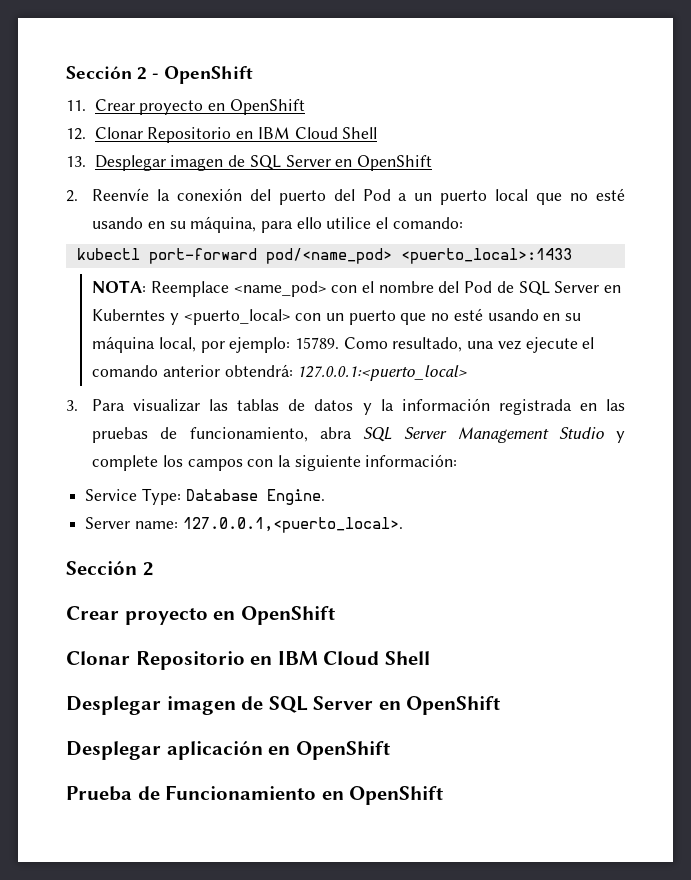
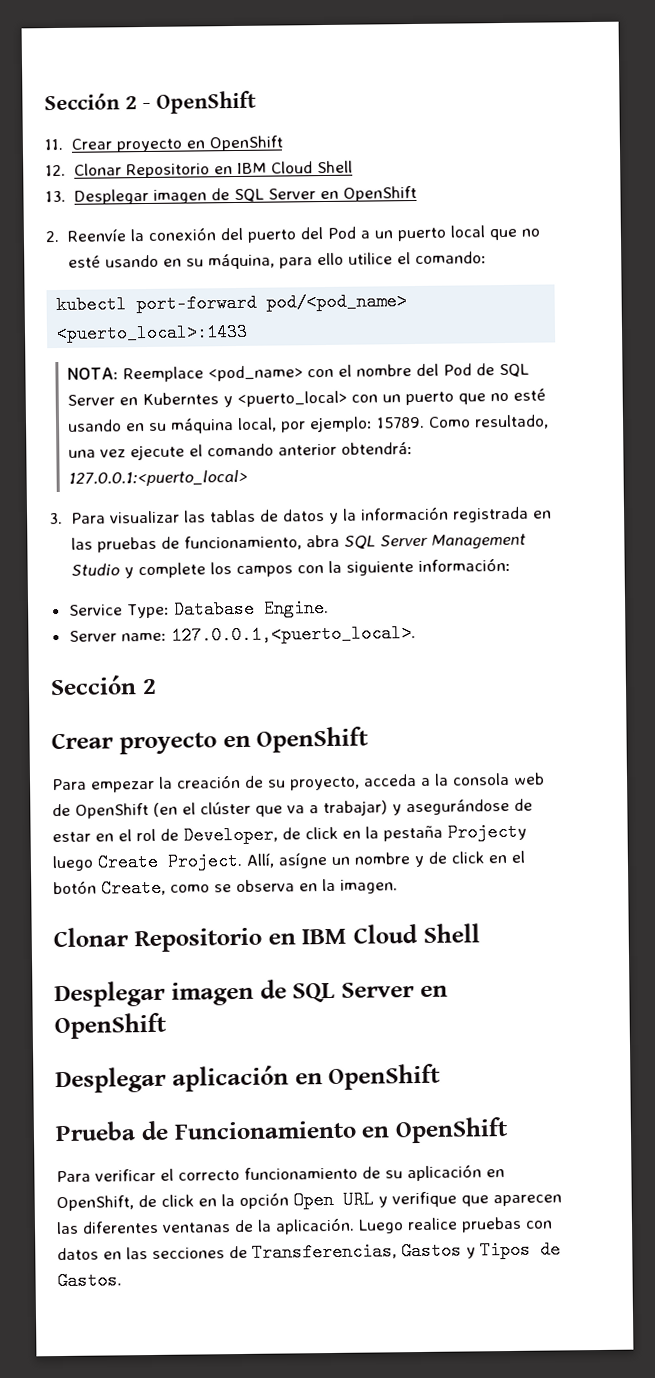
- kubectl port-forward pod/<name_pod> <puerto_local>:1433
+ kubectl port-forward pod/<pod_name> <puerto_local>:1433
- NOTA: Reemplace <name_pod> con el nombre del Pod de SQL Server en Kuberntes y <puerto_local> con un puerto que no esté usando en su máquina local, por ejemplo: 15789.
+ NOTA: Reemplace <pod_name> con el nombre del Pod de SQL Server en Kuberntes y <puerto_local> con un puerto que no esté usando en su máquina local, por ejemplo: 15789.
+ Para empezar la creación de su proyecto, acceda a la consola web de OpenShift (en el clúster que va a trabajar) y asegurándose de estar en el rol de Developer, de click en la pestaña Projecty luego Create Project. Allí, asígne un nombre y de click en el botón Create, como se observa en la imagen.
+ Para verificar el correcto funcionamiento de su aplicación en OpenShift, de click en la opción Open URL y verifique que aparecen las diferentes ventanas de la aplicación. Luego realice pruebas con datos en las secciones de Transferencias, Gastos y Tipos de Gastos.

